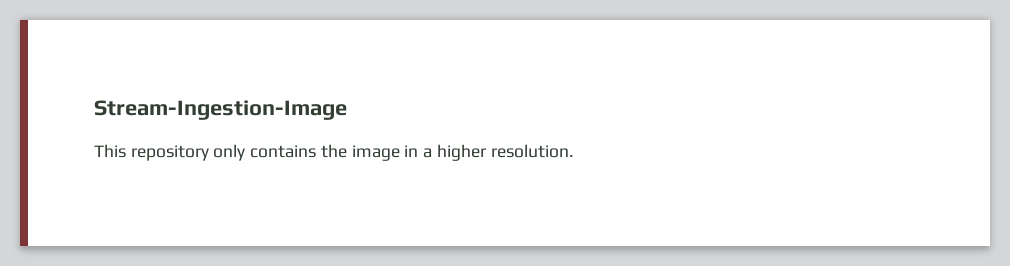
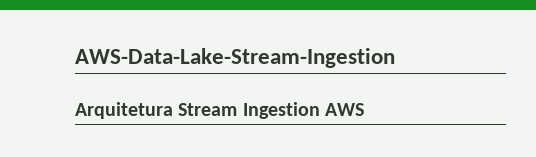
- Stream-Ingestion-Image
- This repository only contains the image in a higher resolution.
+ AWS-Data-Lake-Stream-Ingestion
+ Arquitetura Stream Ingestion AWS

